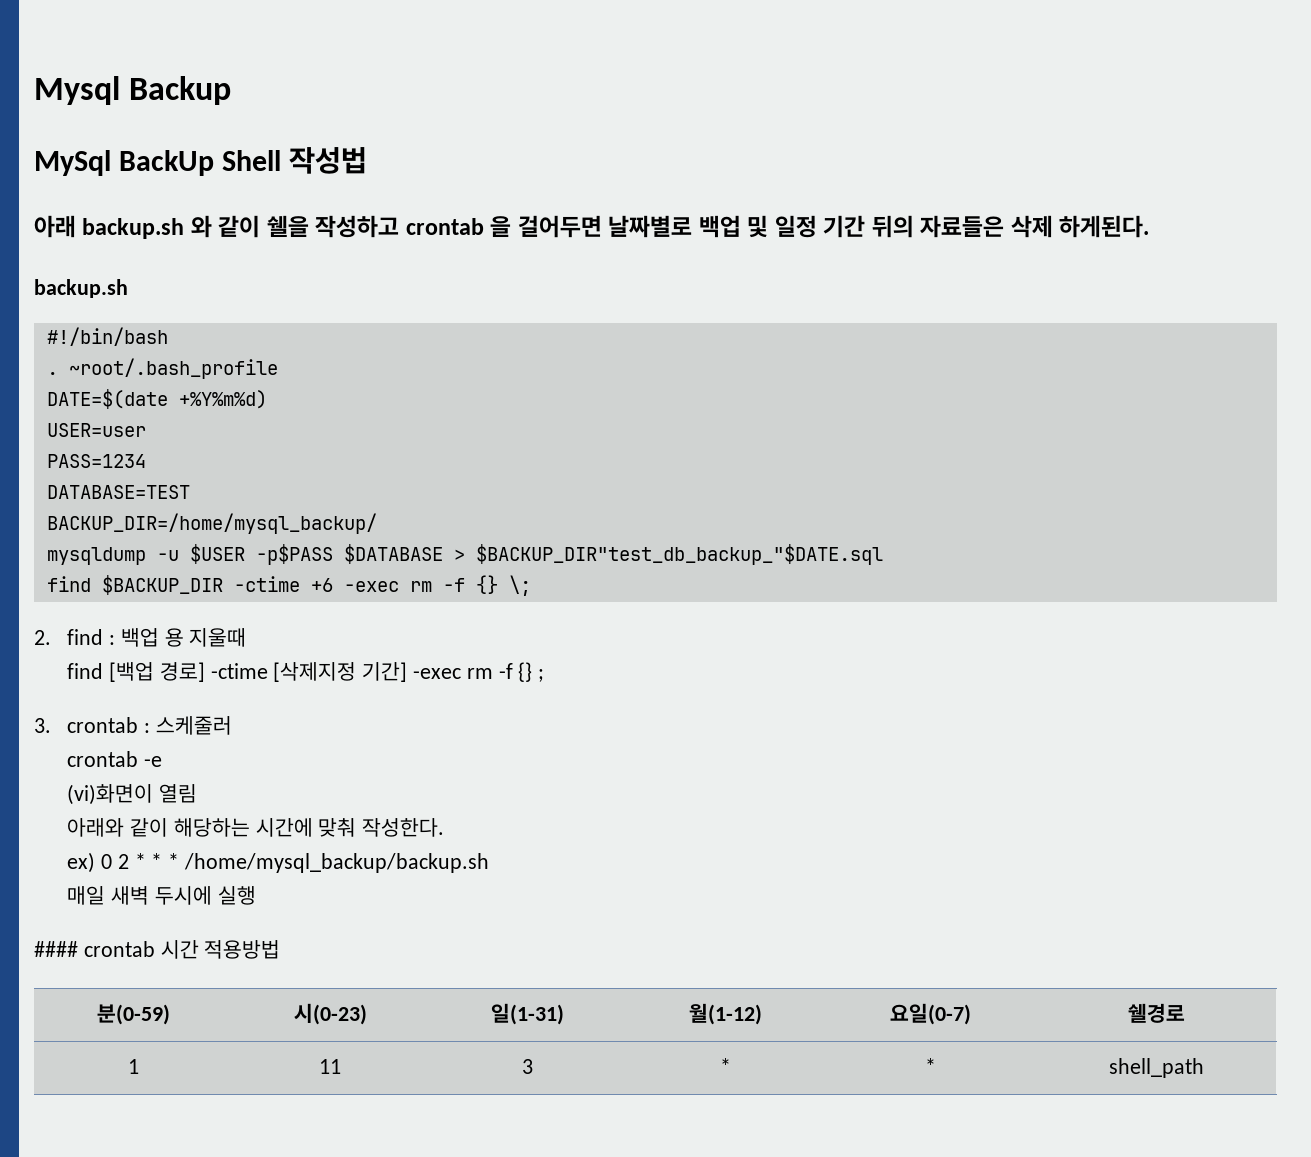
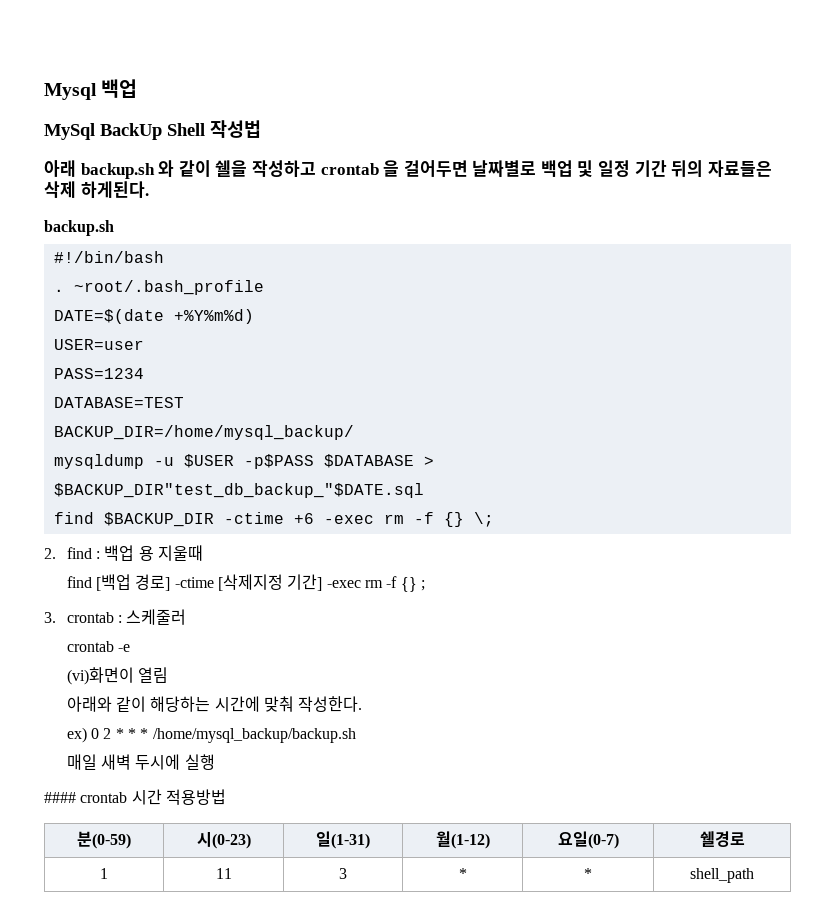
- Mysql Backup
+ Mysql 백업

